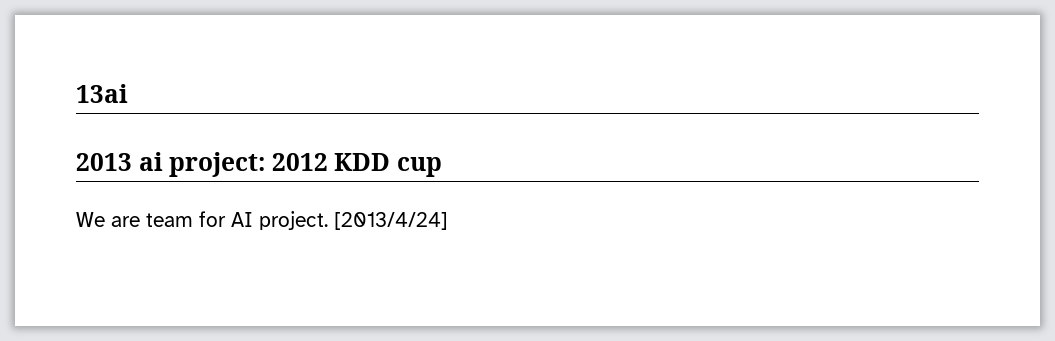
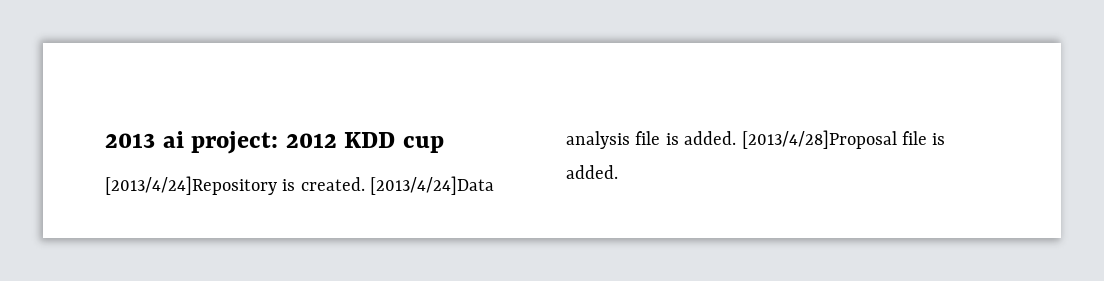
- 13ai
- We are team for AI project. [2013/4/24]
+ [2013/4/24]Repository is created. [2013/4/24]Data analysis file is added. [2013/4/28]Proposal file is added.

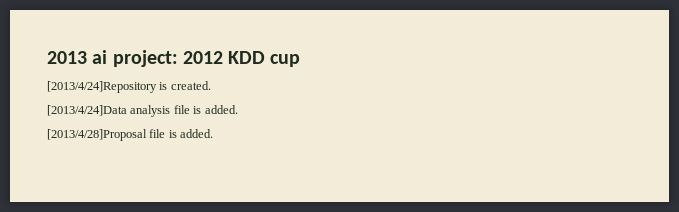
- [2013/4/24]Repository is created. [2013/4/24]Data analysis file is added. [2013/4/28]Proposal file is added.
+ [2013/4/24]Repository is created.
+ [2013/4/24]Data analysis file is added.
+ [2013/4/28]Proposal file is added.

